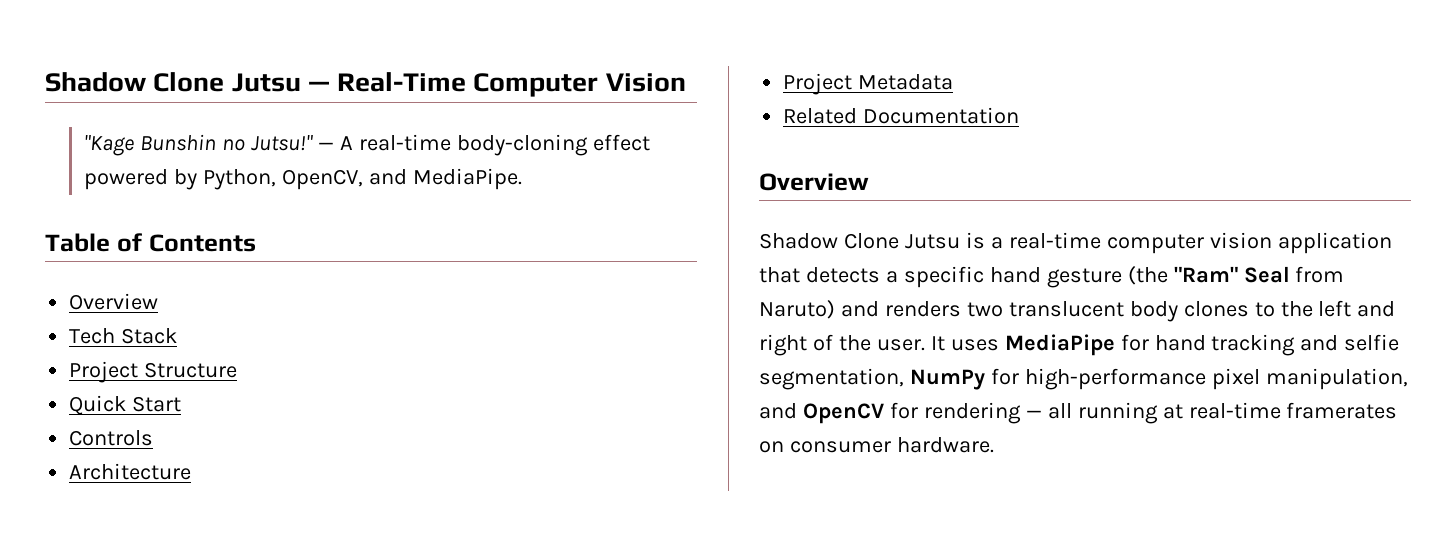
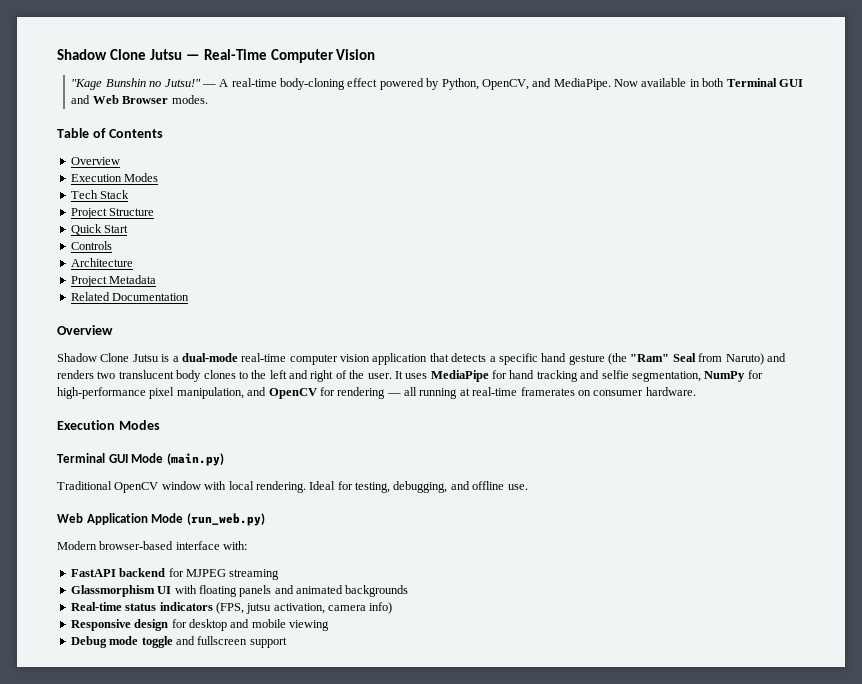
+ Now available in both Terminal GUI and Web Browser modes.
  Table of Contents
  Overview
+ Execution Modes
- Shadow Clone Jutsu is a real-time computer vision application that detects a specific hand gesture (the "Ram" Seal from Naruto) and renders two translucent body clones to the left and right of the user.
+ Shadow Clone Jutsu is a dual-mode real-time computer vision application that detects a specific hand gesture (the "Ram" Seal from Naruto) and renders two translucent body clones to the left and right of the user.
  It uses MediaPipe for hand tracking and selfie segmentation, NumPy for high-performance pixel manipulation, and OpenCV for rendering — all running at real-time framerates on consumer hardware.
+ Execution Modes
+ Terminal GUI Mode (main.py)
+ Traditional OpenCV window with local rendering. Ideal for testing, debugging, and offline use.
+ Web Application Mode (run_web.py)
+ Modern browser-based interface with:
+ FastAPI backend for MJPEG streaming
+ Glassmorphism UI with floating panels and animated backgrounds
+ Real-time status indicators (FPS, jutsu activation, camera info)
+ Responsive design for desktop and mobile viewing
+ Debug mode toggle and fullscreen support

